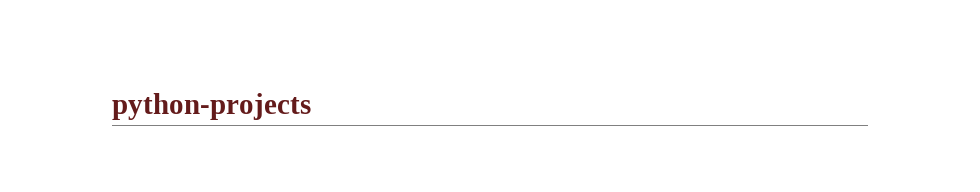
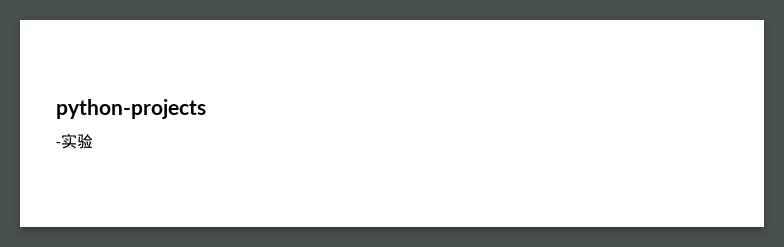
+ -实验

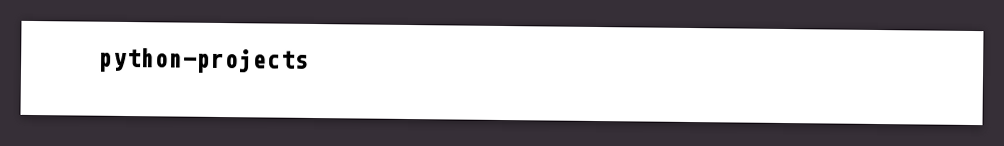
- -实验

